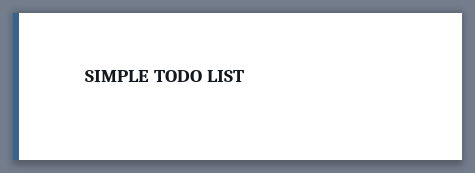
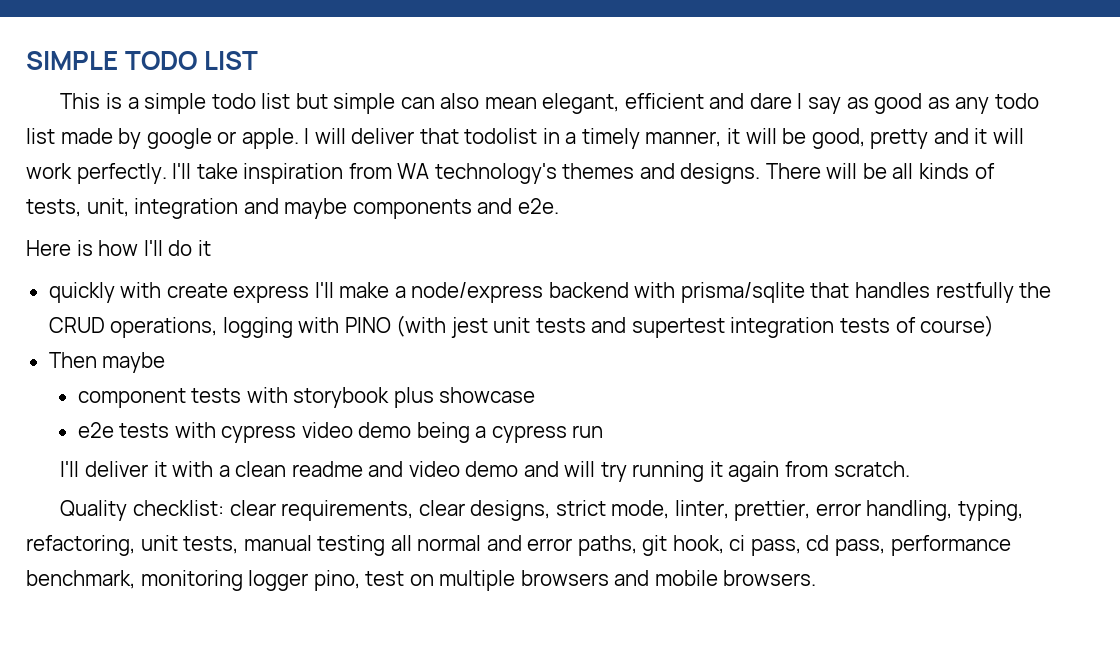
+ This is a simple todo list but simple can also mean elegant, efficient and dare I say as good as any todo list made by google or apple. I will deliver that todolist in a timely manner, it will be good, pretty and it will work perfectly. I'll take inspiration from WA technology's themes and designs. There will be all kinds of tests, unit, integration and maybe components and e2e.
+ Here is how I'll do it
+ quickly with create express I'll make a node/express backend with prisma/sqlite that handles restfully the CRUD operations, logging with PINO (with jest unit tests and supertest integration tests of course)
+ Then maybe
+ component tests with storybook plus showcase
+ e2e tests with cypress video demo being a cypress run
+ I'll deliver it with a clean readme and video demo and will try running it again from scratch.
+ Quality checklist: clear requirements, clear designs, strict mode, linter, prettier, error handling, typing, refactoring, unit tests, manual testing all normal and error paths, git hook, ci pass, cd pass, performance benchmark, monitoring logger pino, test on multiple browsers and mobile browsers.

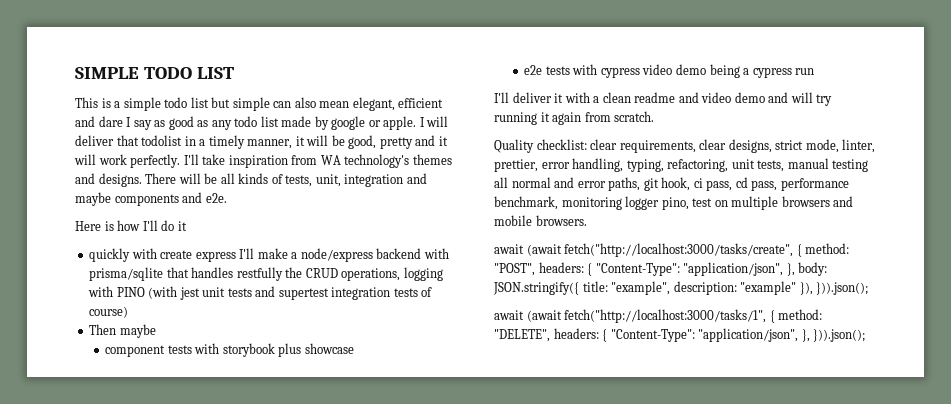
+ await (await fetch("http://localhost:3000/tasks/create", { method: "POST", headers: { "Content-Type": "application/json", }, body: JSON.stringify({ title: "example", description: "example" }), })).json();
+ await (await fetch("http://localhost:3000/tasks/1", { method: "DELETE", headers: { "Content-Type": "application/json", }, })).json();

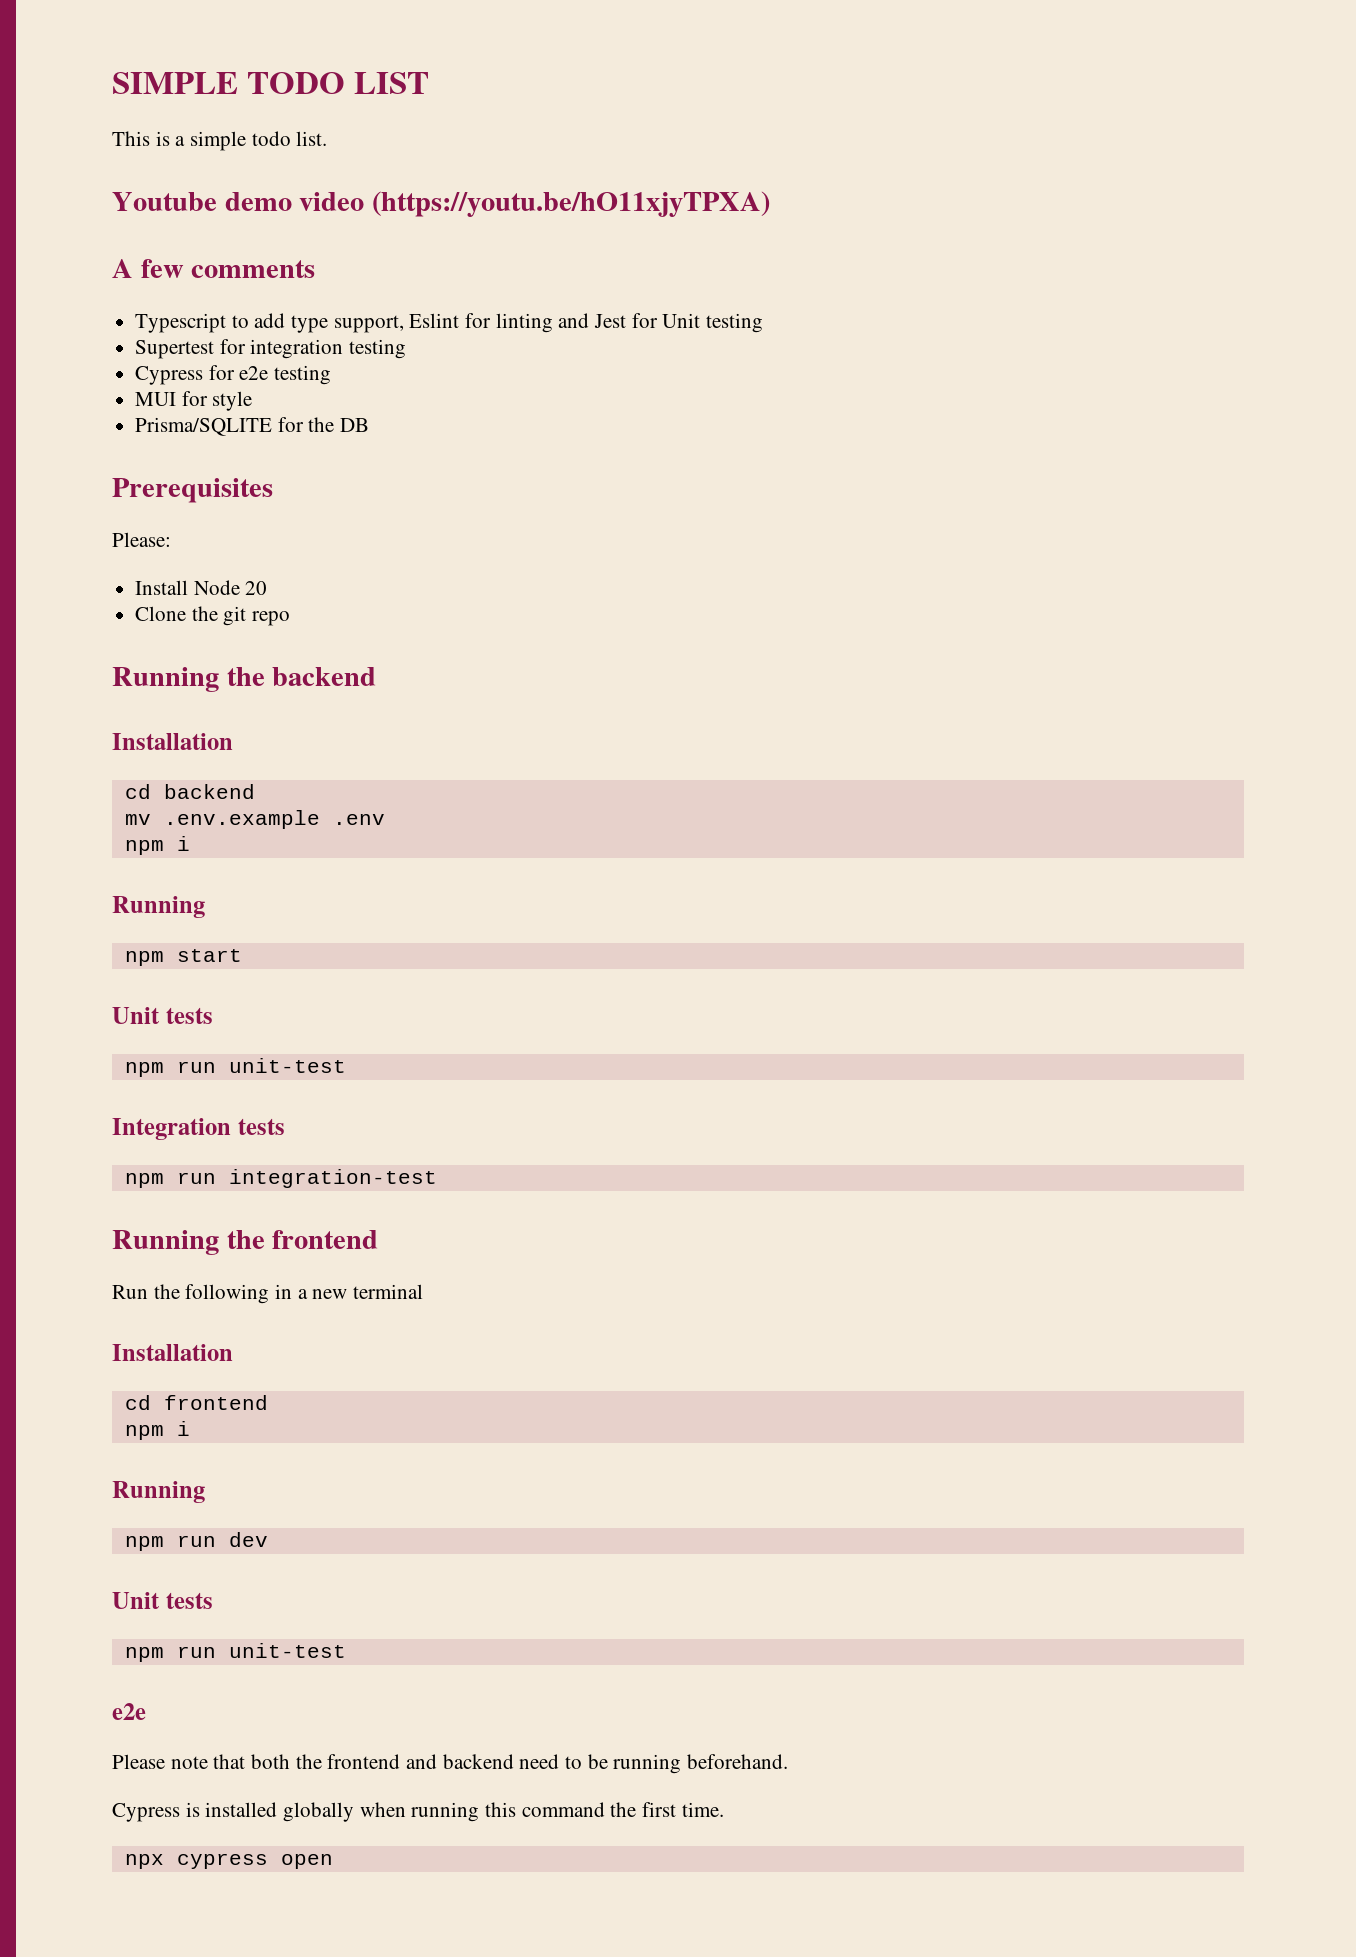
- This is a simple todo list but simple can also mean elegant, efficient and dare I say as good as any todo list made by google or apple. I will deliver that todolist in a timely manner, it will be good, pretty and it will work perfectly. I'll take inspiration from WA technology's themes and designs. There will be all kinds of tests, unit, integration and maybe components and e2e.
- Here is how I'll do it
- quickly with create express I'll make a node/express backend with prisma/sqlite that handles restfully the CRUD operations, logging with PINO (with jest unit tests and supertest integration tests of course)
- Then maybe
- component tests with storybook plus showcase
- e2e tests with cypress video demo being a cypress run
- I'll deliver it with a clean readme and video demo and will try running it again from scratch.
- Quality checklist: clear requirements, clear designs, strict mode, linter, prettier, error handling, typing, refactoring, unit tests, manual testing all normal and error paths, git hook, ci pass, cd pass, performance benchmark, monitoring logger pino, test on multiple browsers and mobile browsers.
- await (await fetch("http://localhost:3000/tasks/create", { method: "POST", headers: { "Content-Type": "application/json", }, body: JSON.stringify({ title: "example", description: "example" }), })).json();
- await (await fetch("http://localhost:3000/tasks/1", { method: "DELETE", headers: { "Content-Type": "application/json", }, })).json();
+ This is a simple todo list.
+ Youtube demo video (https://youtu.be/hO11xjyTPXA)
+ A few comments
+ Typescript to add type support, Eslint for linting and Jest for Unit testing
+ Supertest for integration testing
+ Cypress for e2e testing
+ MUI for style
+ Prisma/SQLITE for the DB
+ Prerequisites
+ Please:
+ Install Node 20
+ Clone the git repo
+ Running the backend
+ Installation
+ cd backend
+ mv .env.example .env
+ npm i
+ Running
+ npm start
+ Unit tests
+ npm run unit-test
+ Integration tests
+ npm run integration-test
+ Running the frontend
+ Run the following in a new terminal
+ Installation
+ cd frontend
+ npm i
+ Running
+ npm run dev
+ Unit tests
+ npm run unit-test
+ e2e
+ Please note that both the frontend and backend need to be running beforehand.
+ Cypress is installed globally when running this command the first time.
+ npx cypress open

